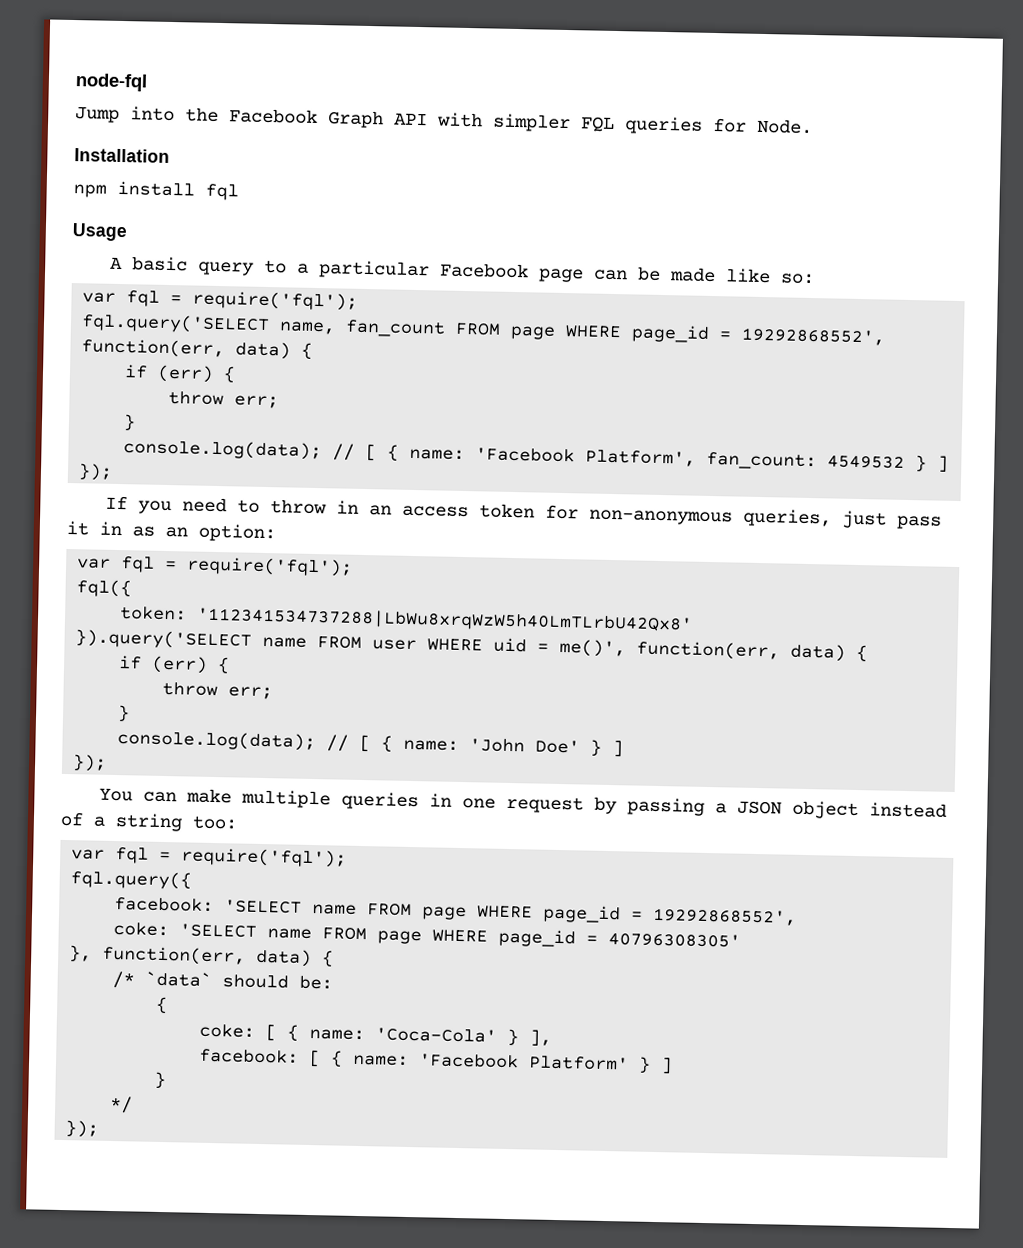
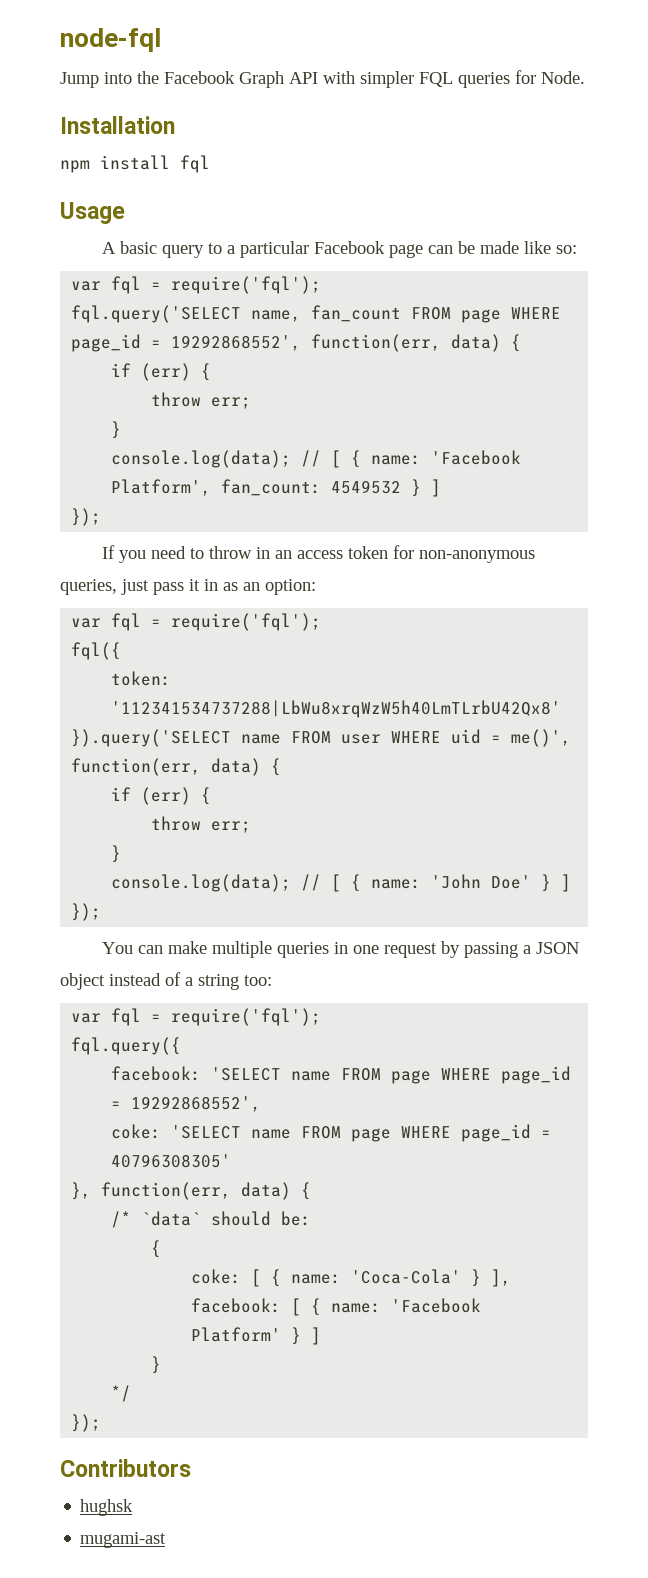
+ Contributors
+ hughsk
+ mugami-ast

